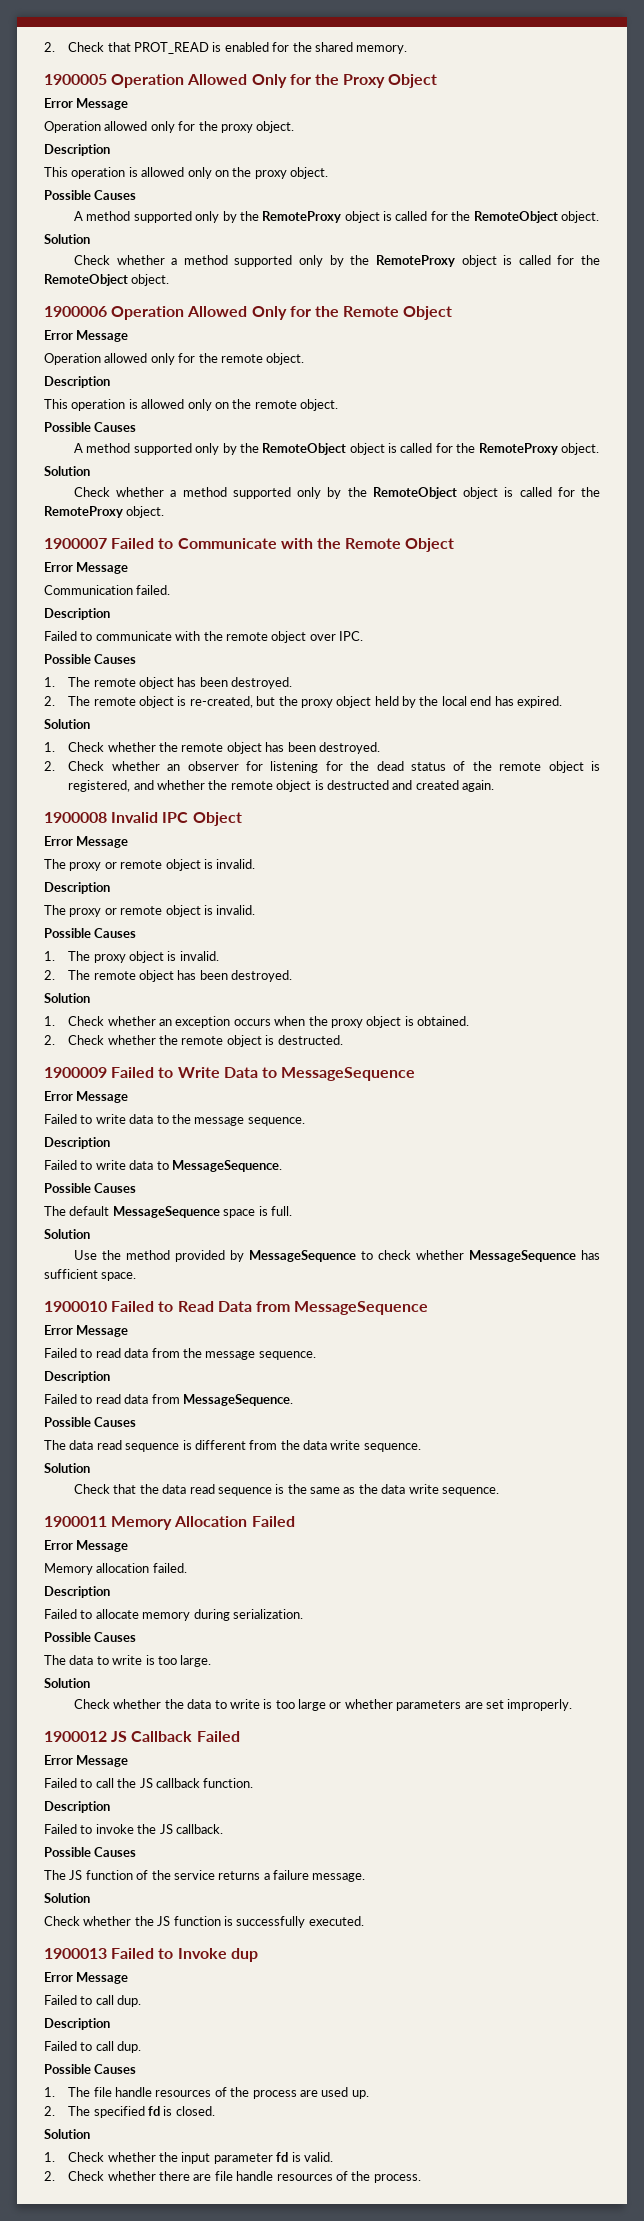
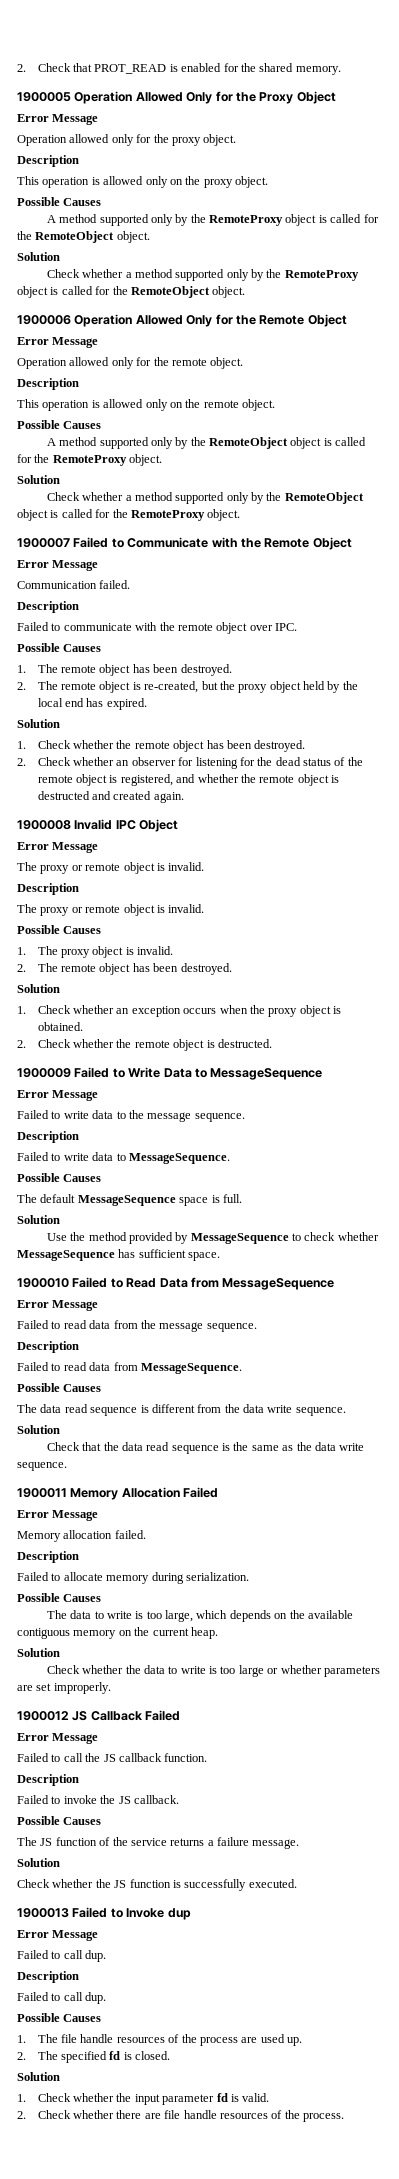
- The data to write is too large.
+ The data to write is too large, which depends on the available contiguous memory on the current heap.

